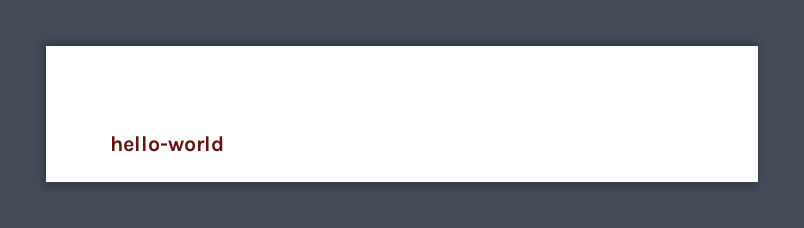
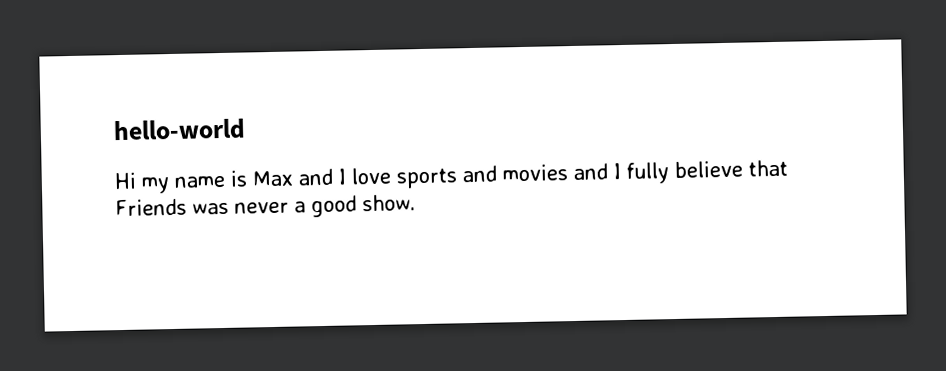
+ Hi my name is Max and I love sports and movies and I fully believe that Friends was never a good show.

